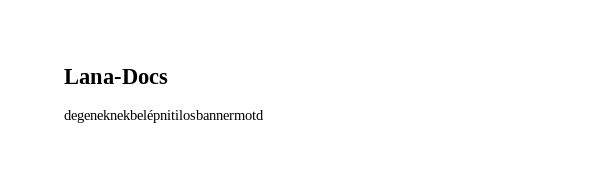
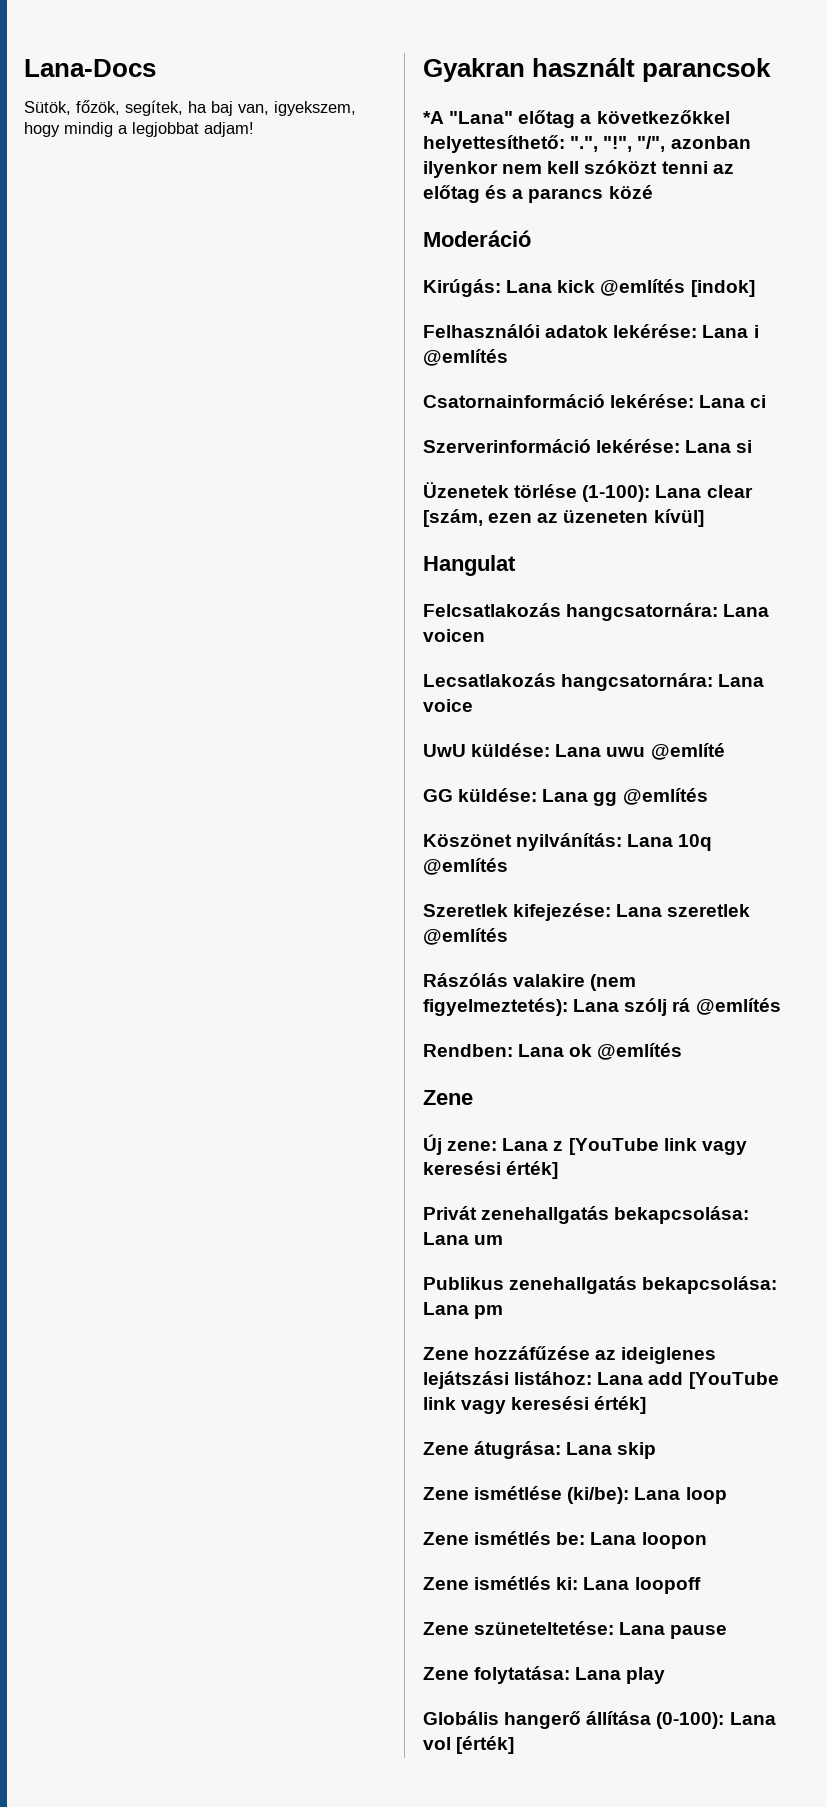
- degeneknekbelépnitilosbannermotd
+ Sütök, főzök, segítek, ha baj van, igyekszem, hogy mindig a legjobbat adjam!
+ Gyakran használt parancsok
+ *A "Lana" előtag a következőkkel helyettesíthető: ".", "!", "/", azonban ilyenkor nem kell szóközt tenni az előtag és a parancs közé
+ Moderáció
+ Kirúgás: Lana kick @említés [indok]
+ Felhasználói adatok lekérése: Lana i @említés
+ Csatornainformáció lekérése: Lana ci
+ Szerverinformáció lekérése: Lana si
+ Üzenetek törlése (1-100): Lana clear [szám, ezen az üzeneten kívül]
+ Hangulat
+ Felcsatlakozás hangcsatornára: Lana voicen
+ Lecsatlakozás hangcsatornára: Lana voice
+ UwU küldése: Lana uwu @említé
+ GG küldése: Lana gg @említés
+ Köszönet nyilvánítás: Lana 10q @említés
+ Szeretlek kifejezése: Lana szeretlek @említés
+ Rászólás valakire (nem figyelmeztetés): Lana szólj rá @említés
+ Rendben: Lana ok @említés
+ Zene
+ Új zene: Lana z [YouTube link vagy keresési érték]
+ Privát zenehallgatás bekapcsolása: Lana um
+ Publikus zenehallgatás bekapcsolása: Lana pm
+ Zene hozzáfűzése az ideiglenes lejátszási listához: Lana add [YouTube link vagy keresési érték]
+ Zene átugrása: Lana skip
+ Zene ismétlése (ki/be): Lana loop
+ Zene ismétlés be: Lana loopon
+ Zene ismétlés ki: Lana loopoff
+ Zene szüneteltetése: Lana pause
+ Zene folytatása: Lana play
+ Globális hangerő állítása (0-100): Lana vol [érték]

